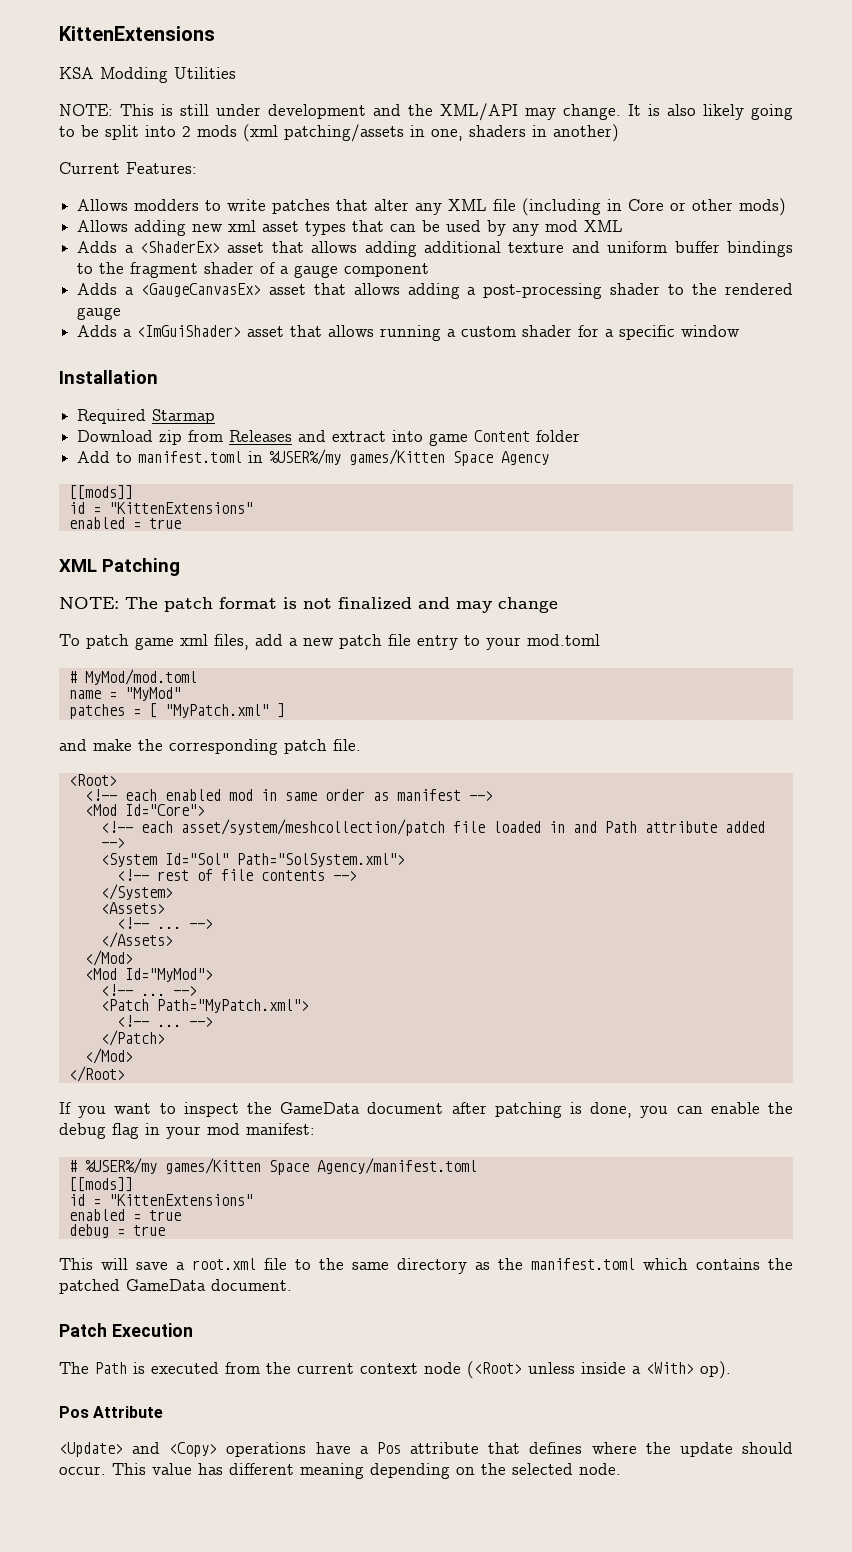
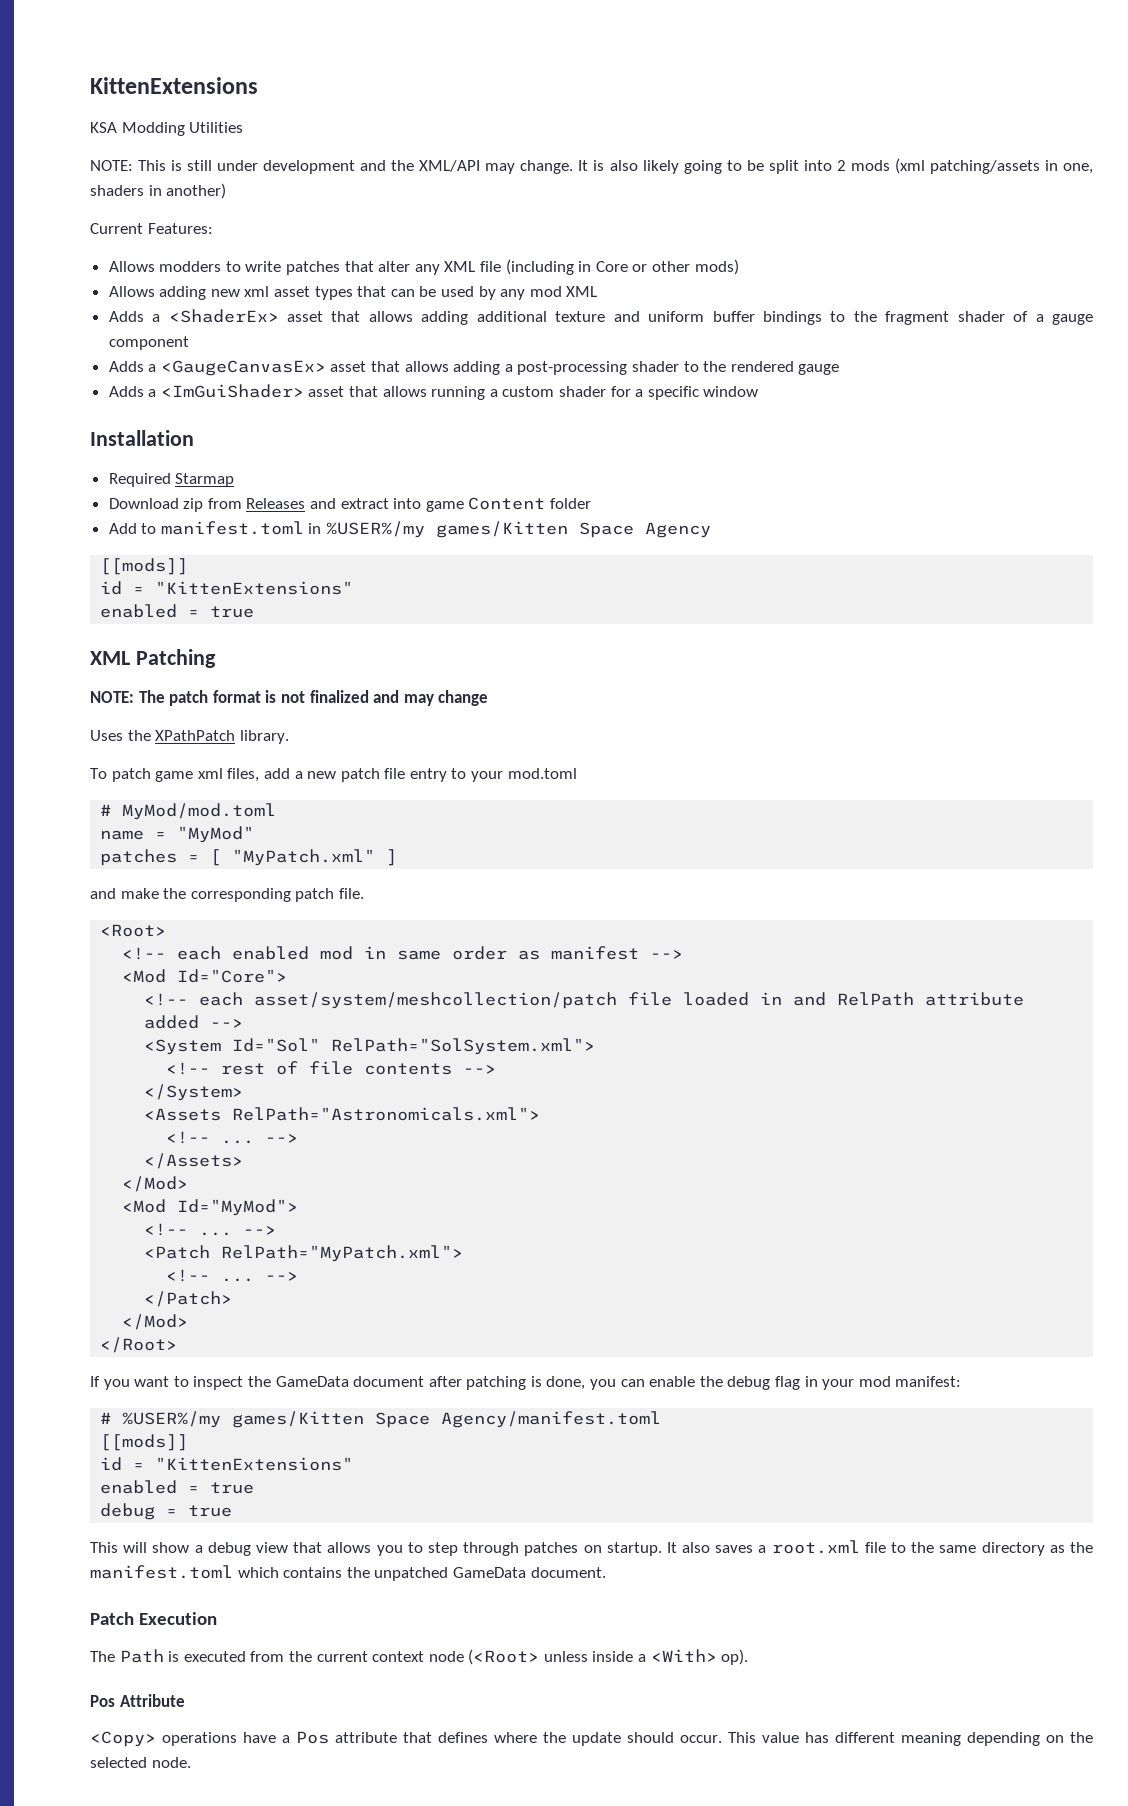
+ Uses the XPathPatch library.
- <!-- each asset/system/meshcollection/patch file loaded in and Path attribute added -->
+ <!-- each asset/system/meshcollection/patch file loaded in and RelPath attribute added -->
- <System Id="Sol" Path="SolSystem.xml">
+ <System Id="Sol" RelPath="SolSystem.xml">
- <Assets>
+ <Assets RelPath="Astronomicals.xml">
- <Patch Path="MyPatch.xml">
+ <Patch RelPath="MyPatch.xml">
- This will save a root.xml file to the same directory as the manifest.toml which contains the patched GameData document.
+ This will show a debug view that allows you to step through patches on startup. It also saves a root.xml file to the same directory as the manifest.toml which contains the unpatched GameData document.
- <Update> and <Copy> operations have a Pos attribute that defines where the update should occur.
+ <Copy> operations have a Pos attribute that defines where the update should occur.

